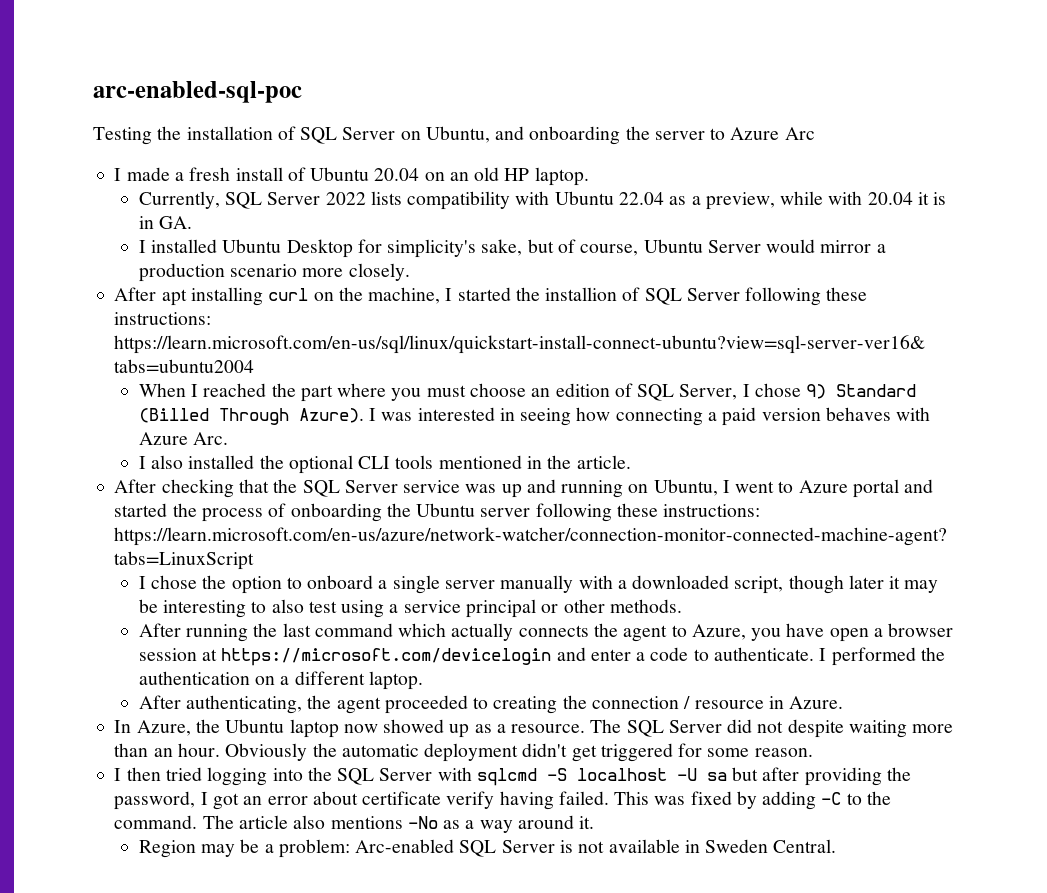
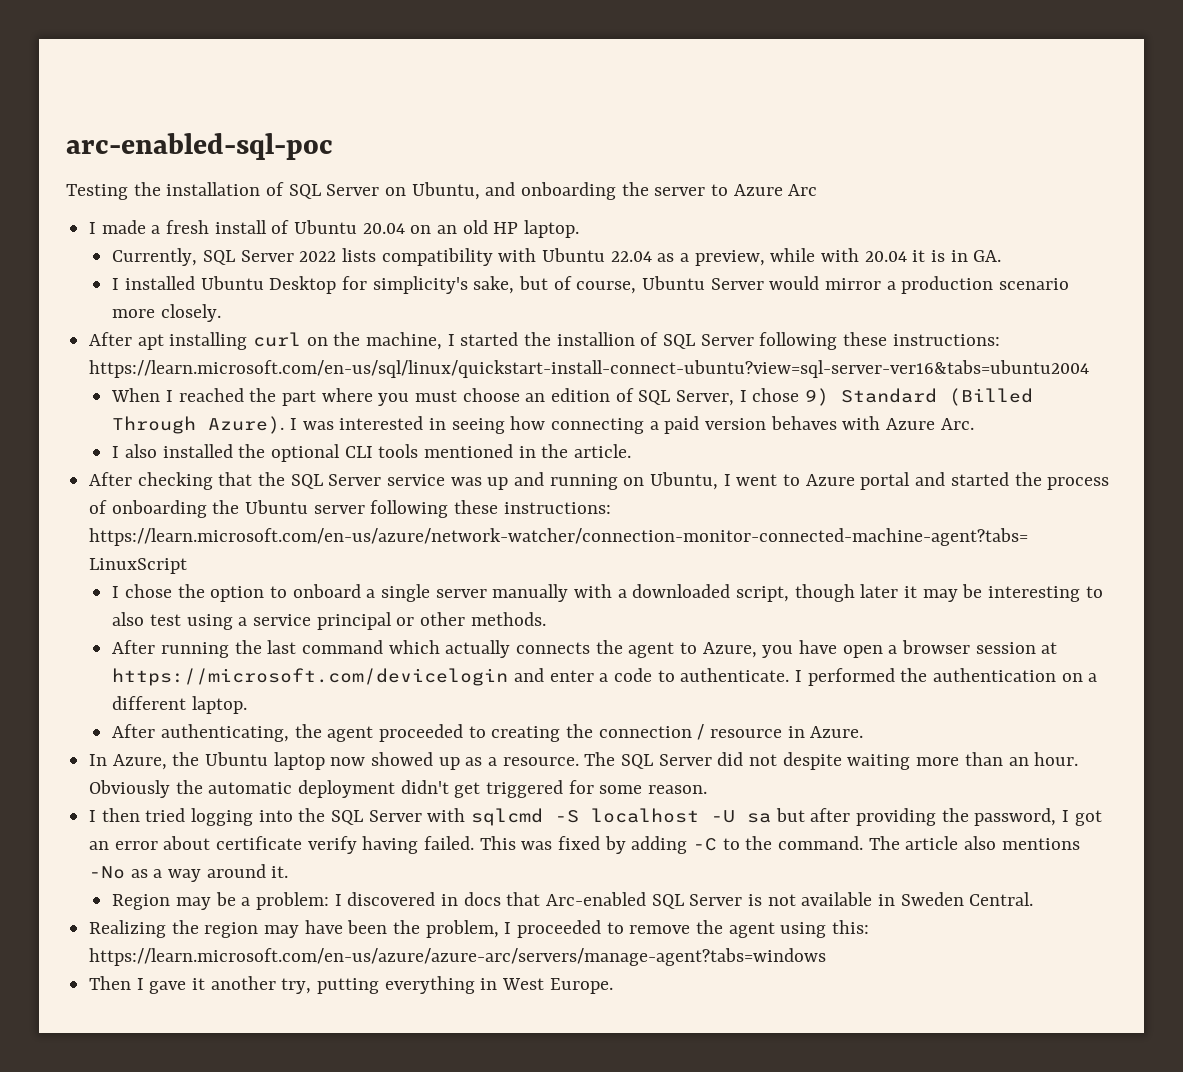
- Region may be a problem: Arc-enabled SQL Server is not available in Sweden Central.
+ Region may be a problem: I discovered in docs that Arc-enabled SQL Server is not available in Sweden Central.
+ Realizing the region may have been the problem, I proceeded to remove the agent using this: https://learn.microsoft.com/en-us/azure/azure-arc/servers/manage-agent?tabs=windows
+ Then I gave it another try, putting everything in West Europe.

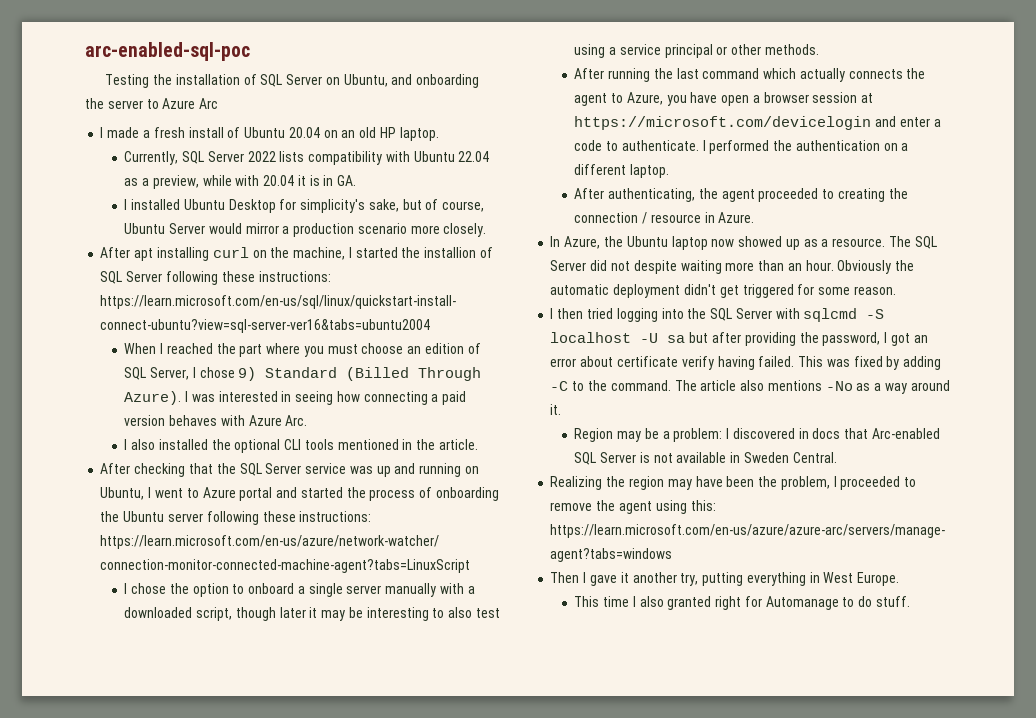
+ This time I also granted right for Automanage to do stuff.

